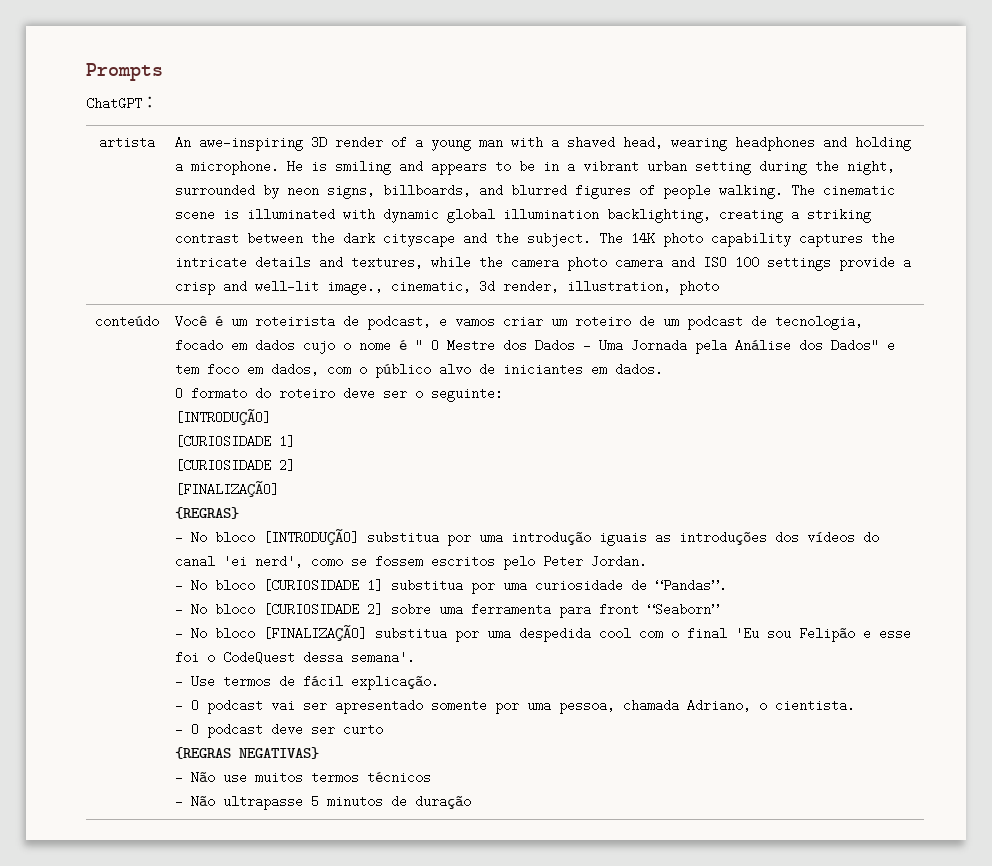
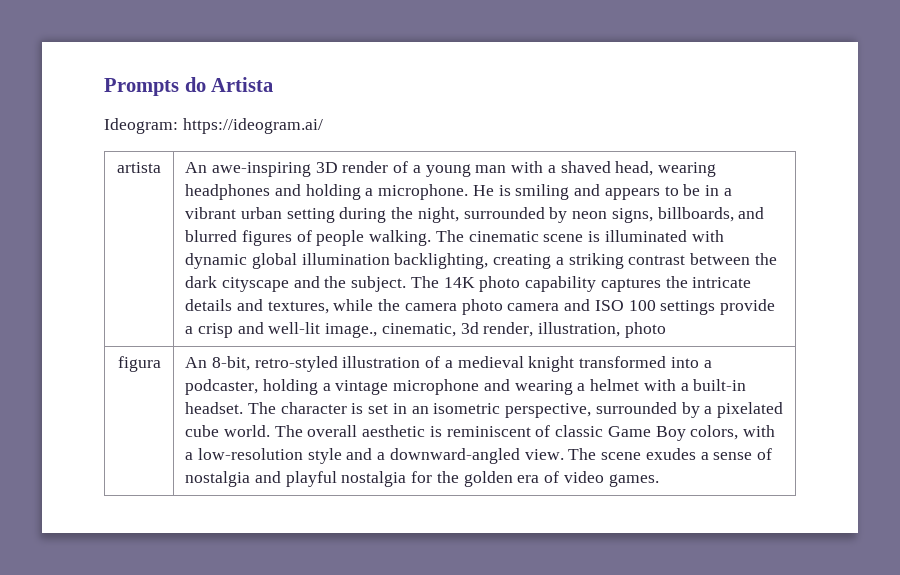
- Prompts
- ChatGPT：
+ Prompts do Artista
+ Ideogram: https://ideogram.ai/
- conteúdo | Você é um roteirista de podcast, e vamos criar um roteiro de um podcast de tecnologia, focado em dados cujo o nome é " O Mestre dos Dados - Uma Jornada pela Análise dos Dados" e tem foco em dados, com o público alvo de iniciantes em dados.
- O formato do roteiro deve ser o seguinte:
- [INTRODUÇÃO]
- [CURIOSIDADE 1]
- [CURIOSIDADE 2]
- [FINALIZAÇÃO]
- {REGRAS}
- - No bloco [INTRODUÇÃO] substitua por uma introdução iguais as introduções dos vídeos do canal 'ei nerd', como se fossem escritos pelo Peter Jordan.
- - No bloco [CURIOSIDADE 1] substitua por uma curiosidade de “Pandas”.
- - No bloco [CURIOSIDADE 2] sobre uma ferramenta para front “Seaborn”
- - No bloco [FINALIZAÇÃO] substitua por uma despedida cool com o final 'Eu sou Felipão e esse foi o CodeQuest dessa semana'.
- - Use termos de fácil explicação.
- - O podcast vai ser apresentado somente por uma pessoa, chamada Adriano, o cientista.
- - O podcast deve ser curto
- {REGRAS NEGATIVAS}
- - Não use muitos termos técnicos
- - Não ultrapasse 5 minutos de duração
+ figura | An 8-bit, retro-styled illustration of a medieval knight transformed into a podcaster, holding a vintage microphone and wearing a helmet with a built-in headset. The character is set in an isometric perspective, surrounded by a pixelated cube world. The overall aesthetic is reminiscent of classic Game Boy colors, with a low-resolution style and a downward-angled view. The scene exudes a sense of nostalgia and playful nostalgia for the golden era of video games.

